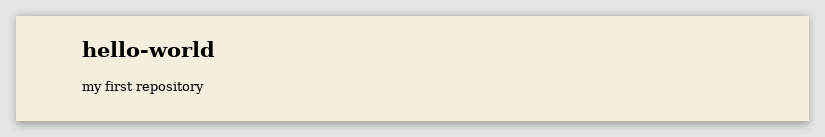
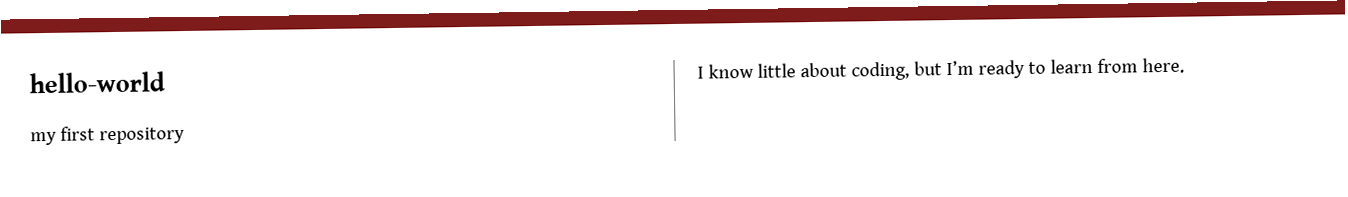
+ I know little about coding, but I’m ready to learn from here.

